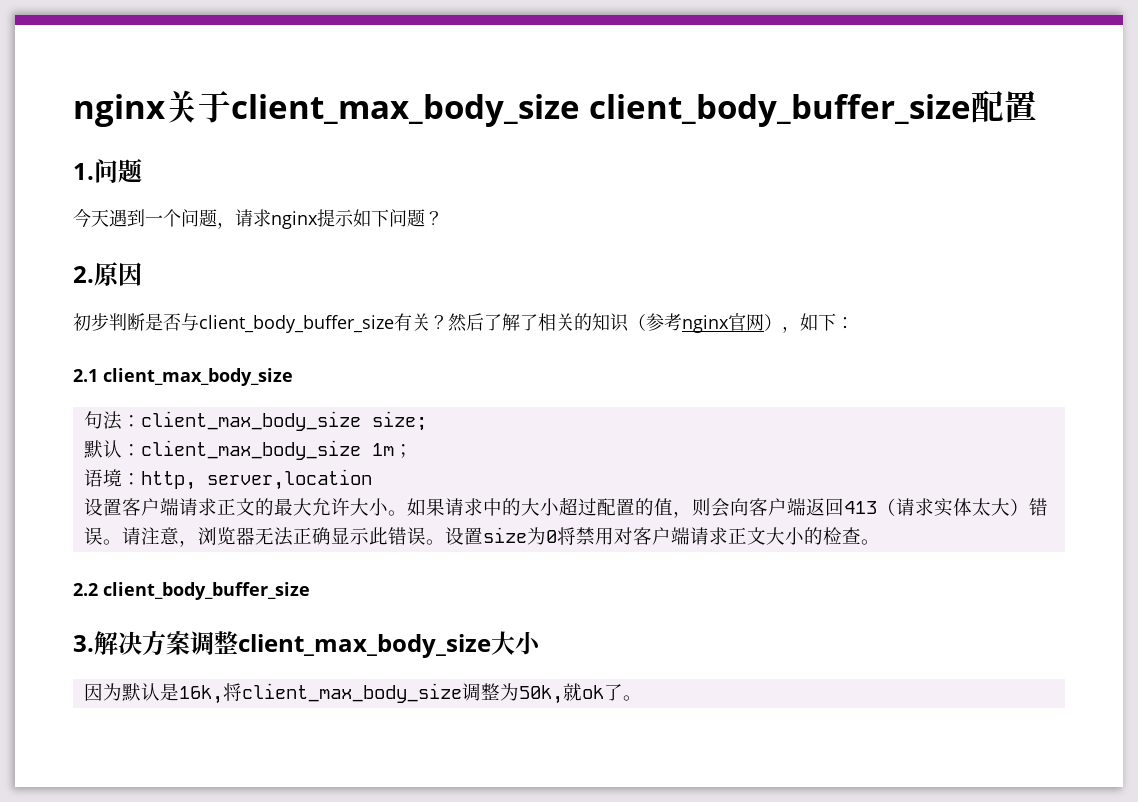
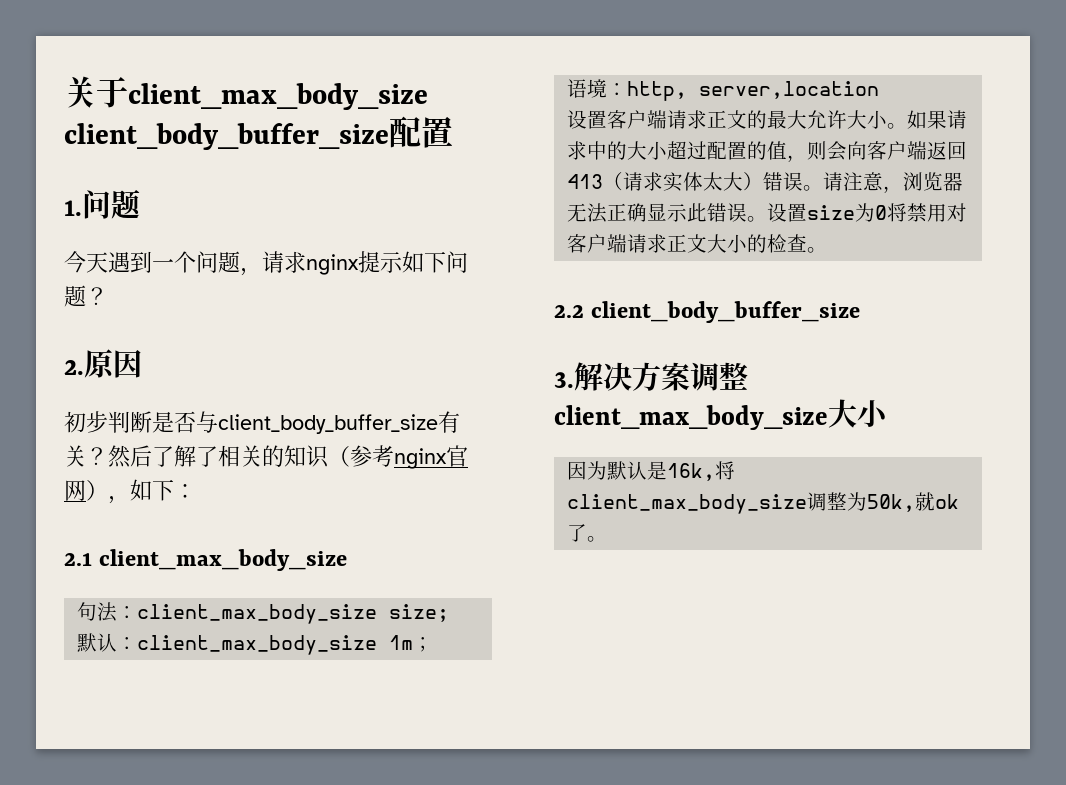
- nginx关于client_max_body_size client_body_buffer_size配置
+ 关于client_max_body_size client_body_buffer_size配置

